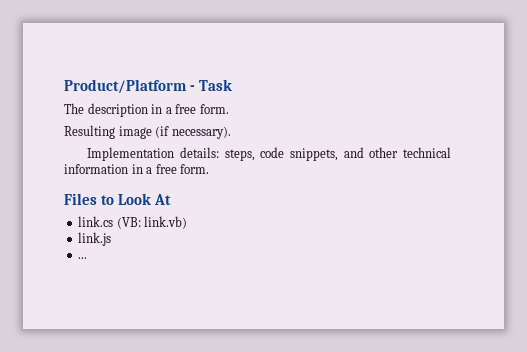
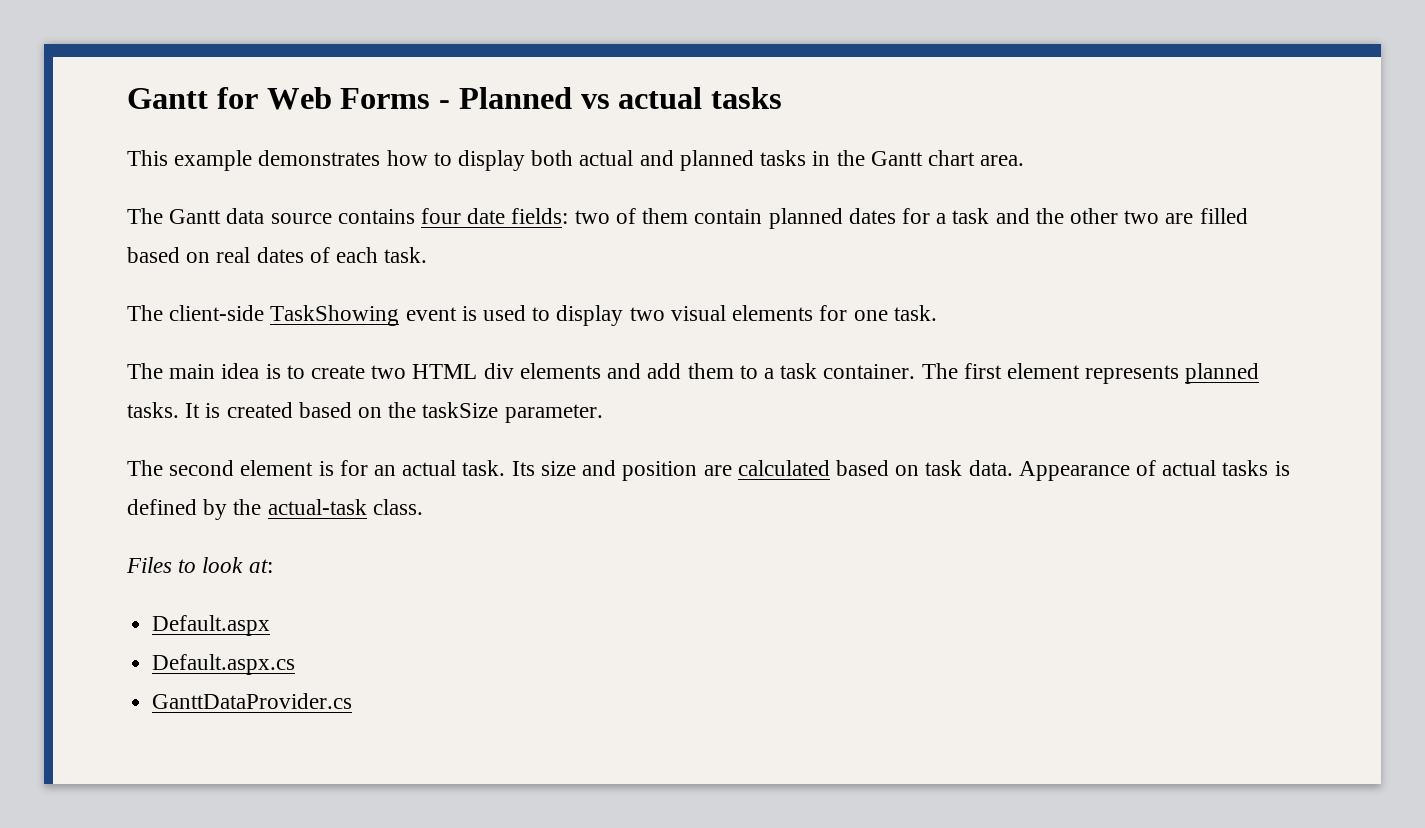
- Product/Platform - Task
- The description in a free form.
- Resulting image (if necessary).
- Implementation details: steps, code snippets, and other technical information in a free form.
- Files to Look At
- link.cs (VB: link.vb)
- link.js
- ...
+ Gantt for Web Forms - Planned vs actual tasks
+ This example demonstrates how to display both actual and planned tasks in the Gantt chart area.
+ The Gantt data source contains four date fields: two of them contain planned dates for a task and the other two are filled based on real dates of each task.
+ The client-side TaskShowing event is used to display two visual elements for one task.
+ The main idea is to create two HTML div elements and add them to a task container. The first element represents planned tasks. It is created based on the taskSize parameter.
+ The second element is for an actual task. Its size and position are calculated based on task data. Appearance of actual tasks is defined by the actual-task class.
+ Files to look at:
+ Default.aspx
+ Default.aspx.cs
+ GanttDataProvider.cs

